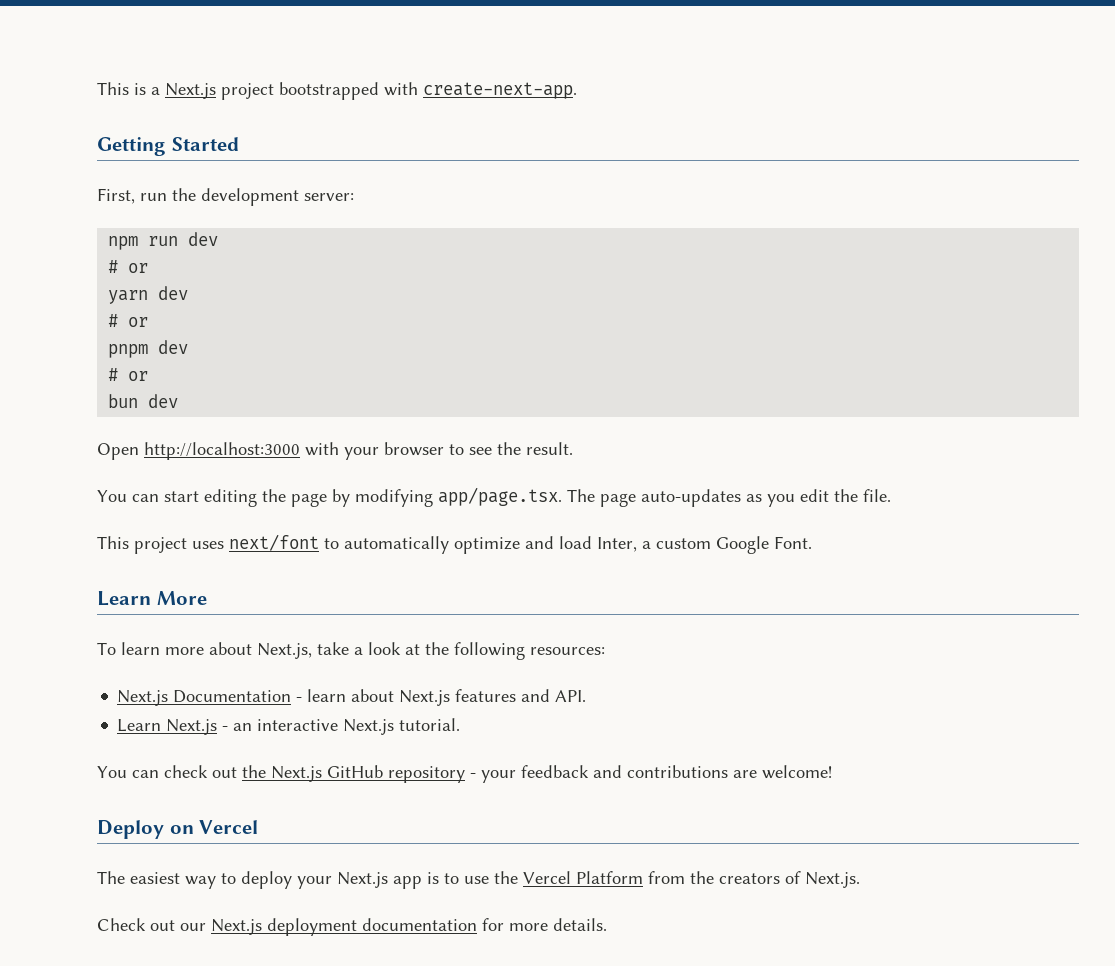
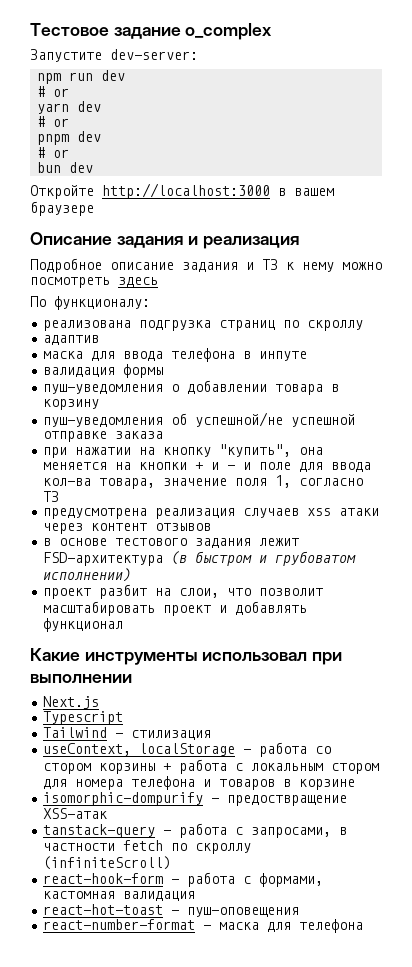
- This is a Next.js project bootstrapped with create-next-app.
- Getting Started
- First, run the development server:
+ Тестовое задание o_complex
+ Запустите dev-server:
- Open http://localhost:3000 with your browser to see the result.
- You can start editing the page by modifying app/page.tsx. The page auto-updates as you edit the file.
- This project uses next/font to automatically optimize and load Inter, a custom Google Font.
- Learn More
- To learn more about Next.js, take a look at the following resources:
- Next.js Documentation - learn about Next.js features and API.
- Learn Next.js - an interactive Next.js tutorial.
- You can check out the Next.js GitHub repository - your feedback and contributions are welcome!
- Deploy on Vercel
- The easiest way to deploy your Next.js app is to use the Vercel Platform from the creators of Next.js.
- Check out our Next.js deployment documentation for more details.
+ Откройте http://localhost:3000 в вашем браузере
+ Описание задания и реализация
+ Подробное описание задания и ТЗ к нему можно посмотреть здесь
+ По функционалу:
+ реализована подгрузка страниц по скроллу
+ адаптив
+ маска для ввода телефона в инпуте
+ валидация формы
+ пуш-уведомления о добавлении товара в корзину
+ пуш-уведомления об успешной/не успешной отправке заказа
+ при нажатии на кнопку "купить", она меняется на кнопки + и - и поле для ввода кол-ва товара, значение поля 1, согласно ТЗ
+ предусмотрена реализация случаев xss атаки через контент отзывов
+ в основе тестового задания лежит FSD-архитектура (в быстром и грубоватом исполнении)
+ проект разбит на слои, что позволит масштабировать проект и добавлять функционал
+ Какие инструменты использовал при выполнении
+ Next.js
+ Typescript
+ Tailwind - стилизация
+ useContext, localStorage - работа со стором корзины + работа с локальным стором для номера телефона и товаров в корзине
+ isomorphic-dompurify - предоствращение XSS-атак
+ tanstack-query - работа с запросами, в частности fetch по скроллу (infiniteScroll)
+ react-hook-form - работа с формами, кастомная валидация
+ react-hot-toast - пуш-оповещения
+ react-number-format - маска для телефона

